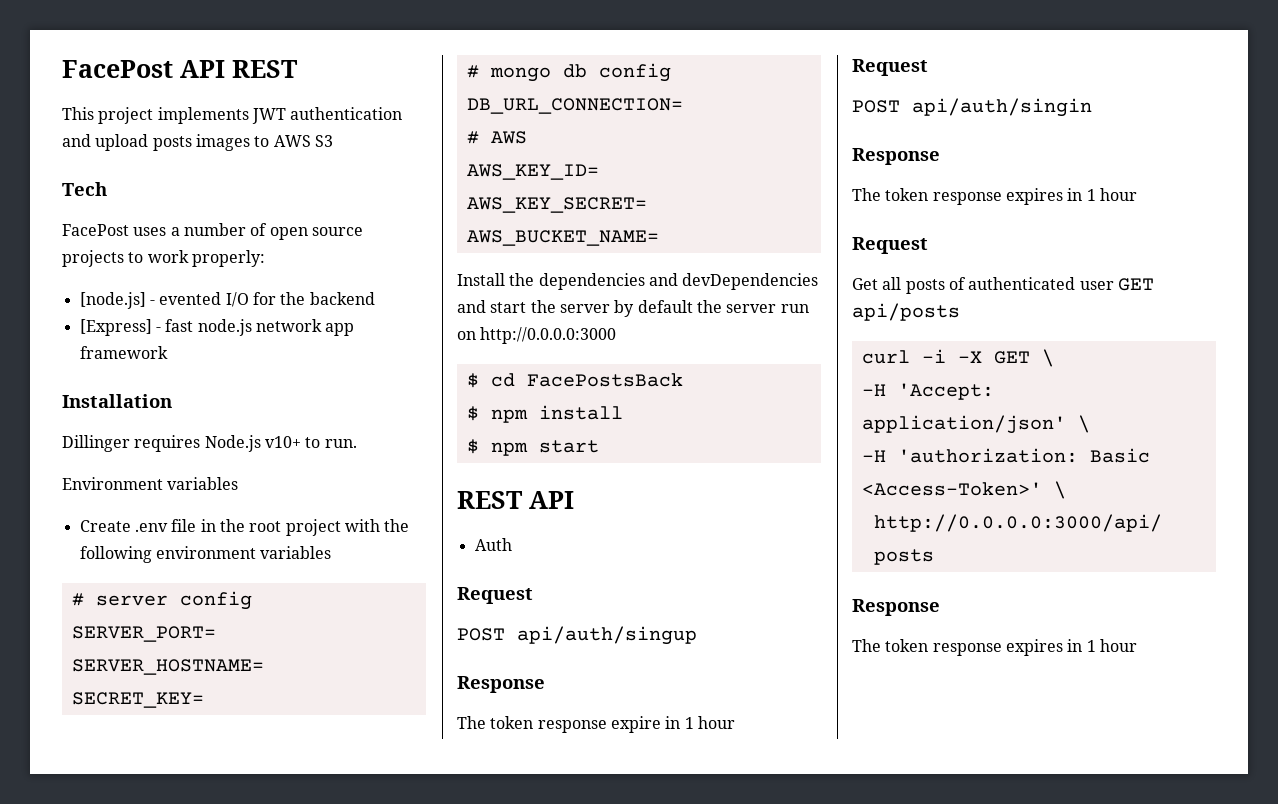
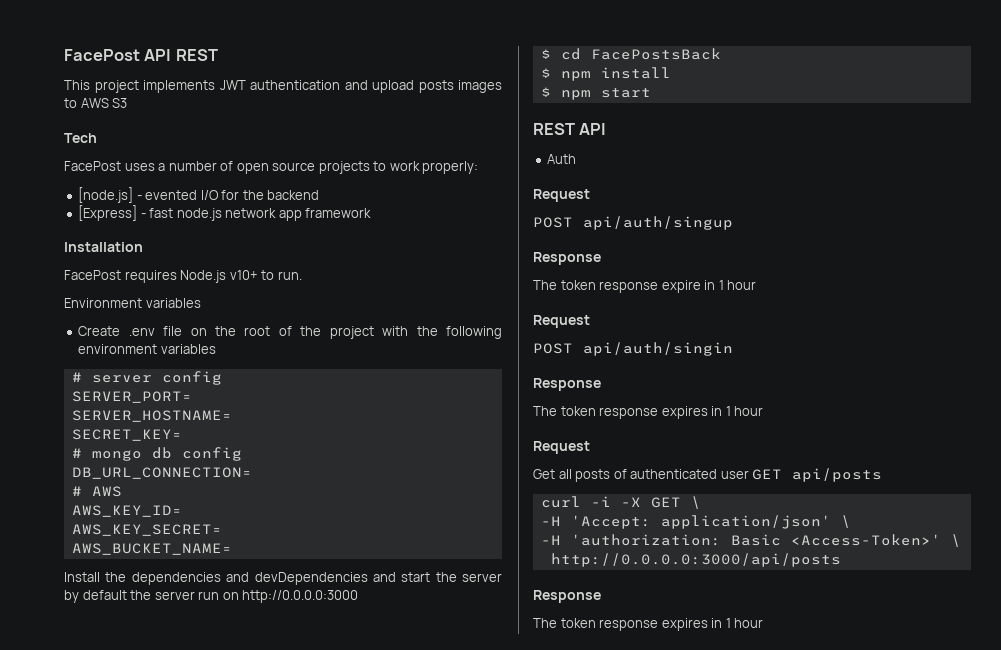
- Dillinger requires Node.js v10+ to run.
+ FacePost requires Node.js v10+ to run.
- Create .env file in the root project with the following environment variables
+ Create .env file on the root of the project with the following environment variables

